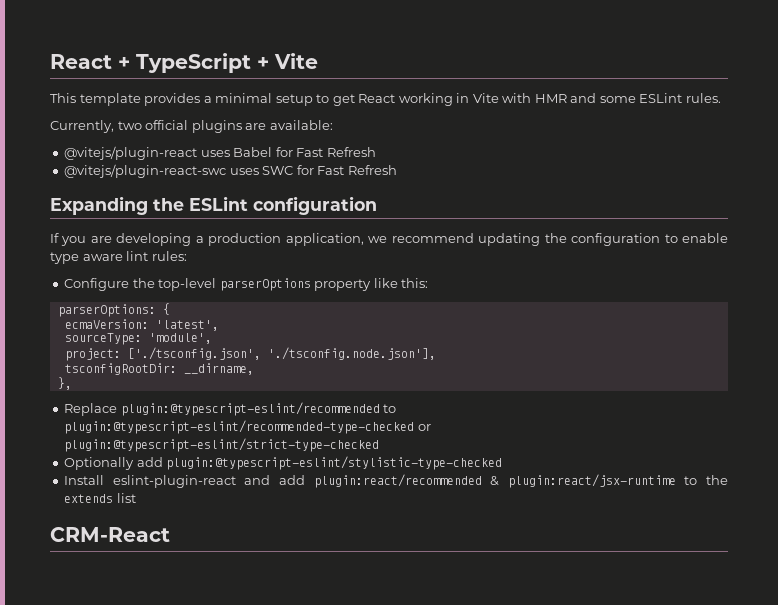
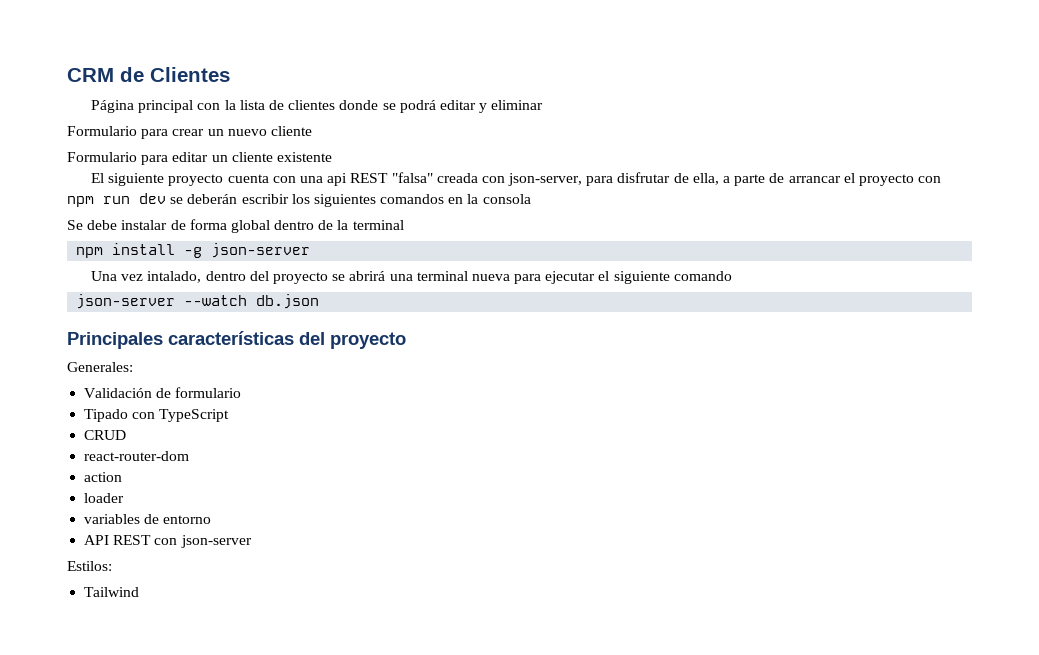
- React + TypeScript + Vite
- This template provides a minimal setup to get React working in Vite with HMR and some ESLint rules.
- Currently, two official plugins are available:
- @vitejs/plugin-react uses Babel for Fast Refresh
- @vitejs/plugin-react-swc uses SWC for Fast Refresh
- Expanding the ESLint configuration
- If you are developing a production application, we recommend updating the configuration to enable type aware lint rules:
- Configure the top-level parserOptions property like this:
- parserOptions: {
- ecmaVersion: 'latest',
- sourceType: 'module',
- project: ['./tsconfig.json', './tsconfig.node.json'],
- tsconfigRootDir: __dirname,
- },
- Replace plugin:@typescript-eslint/recommended to plugin:@typescript-eslint/recommended-type-checked or plugin:@typescript-eslint/strict-type-checked
- Optionally add plugin:@typescript-eslint/stylistic-type-checked
- Install eslint-plugin-react and add plugin:react/recommended & plugin:react/jsx-runtime to the extends list
- CRM-React
+ CRM de Clientes
+ Página principal con la lista de clientes donde se podrá editar y eliminar
+ Formulario para crear un nuevo cliente
+ Formulario para editar un cliente existente
+ El siguiente proyecto cuenta con una api REST "falsa" creada con json-server, para disfrutar de ella, a parte de arrancar el proyecto con npm run dev se deberán escribir los siguientes comandos en la consola
+ Se debe instalar de forma global dentro de la terminal
+ npm install -g json-server
+ Una vez intalado, dentro del proyecto se abrirá una terminal nueva para ejecutar el siguiente comando
+ json-server --watch db.json
+ Principales características del proyecto
+ Generales:
+ Validación de formulario
+ Tipado con TypeScript
+ CRUD
+ react-router-dom
+ action
+ loader
+ variables de entorno
+ API REST con json-server
+ Estilos:
+ Tailwind

